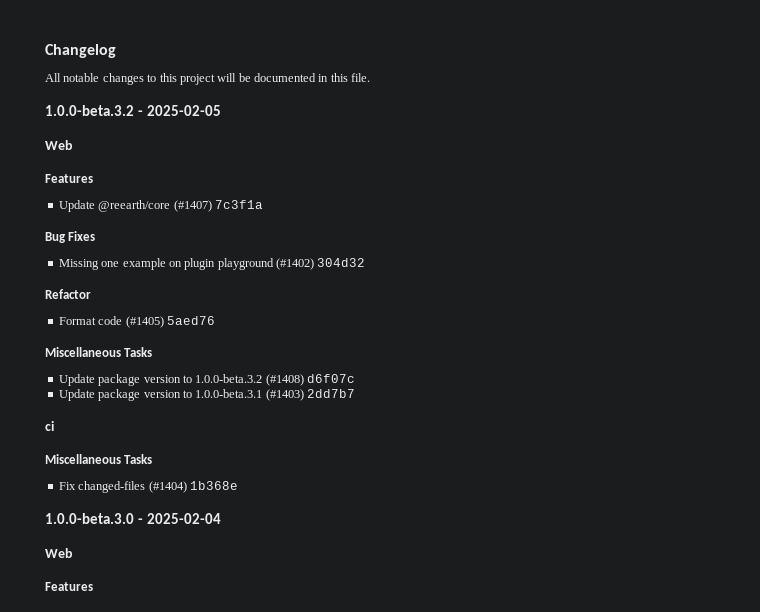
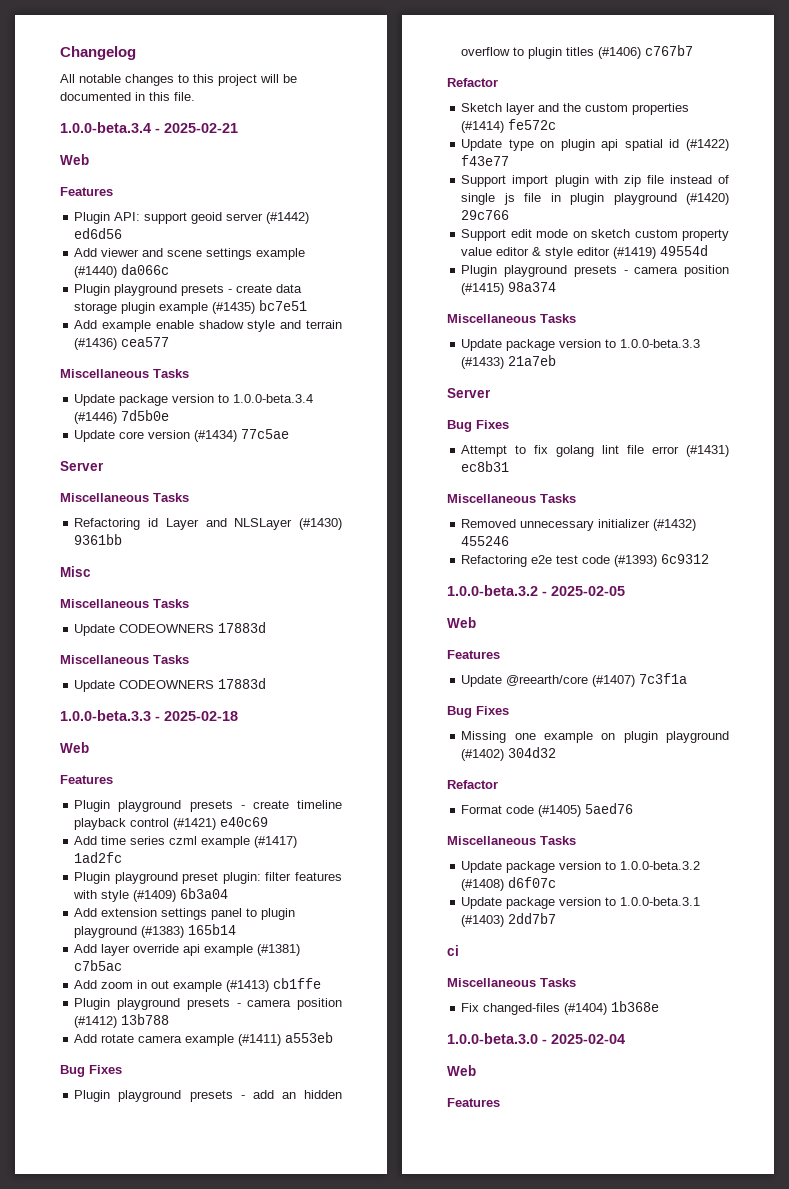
+ 1.0.0-beta.3.4 - 2025-02-21
+ Web
+ Features
+ Plugin API: support geoid server (#1442) ed6d56
+ Add viewer and scene settings example (#1440) da066c
+ Plugin playground presets - create data storage plugin example (#1435) bc7e51
+ Add example enable shadow style and terrain (#1436) cea577
+ Miscellaneous Tasks
+ Update package version to 1.0.0-beta.3.4 (#1446) 7d5b0e
+ Update core version (#1434) 77c5ae
+ Server
+ Miscellaneous Tasks
+ Refactoring id Layer and NLSLayer (#1430) 9361bb
+ Misc
+ Miscellaneous Tasks
+ Update CODEOWNERS 17883d
+ Miscellaneous Tasks
+ Update CODEOWNERS 17883d
+ 1.0.0-beta.3.3 - 2025-02-18
+ Web
+ Features
+ Plugin playground presets - create timeline playback control (#1421) e40c69
+ Add time series czml example (#1417) 1ad2fc
+ Plugin playground preset plugin: filter features with style (#1409) 6b3a04
+ Add extension settings panel to plugin playground (#1383) 165b14
+ Add layer override api example (#1381) c7b5ac
+ Add zoom in out example (#1413) cb1ffe
+ Plugin playground presets - camera position (#1412) 13b788
+ Add rotate camera example (#1411) a553eb
+ Bug Fixes
+ Plugin playground presets - add an hidden overflow to plugin titles (#1406) c767b7
+ Refactor
+ Sketch layer and the custom properties (#1414) fe572c
+ Update type on plugin api spatial id (#1422) f43e77
+ Support import plugin with zip file instead of single js file in plugin playground (#1420) 29c766
+ Support edit mode on sketch custom property value editor & style editor (#1419) 49554d
+ Plugin playground presets - camera position (#1415) 98a374
+ Miscellaneous Tasks
+ Update package version to 1.0.0-beta.3.3 (#1433) 21a7eb
+ Server
+ Bug Fixes
+ Attempt to fix golang lint file error (#1431) ec8b31
+ Miscellaneous Tasks
+ Removed unnecessary initializer (#1432) 455246
+ Refactoring e2e test code (#1393) 6c9312

